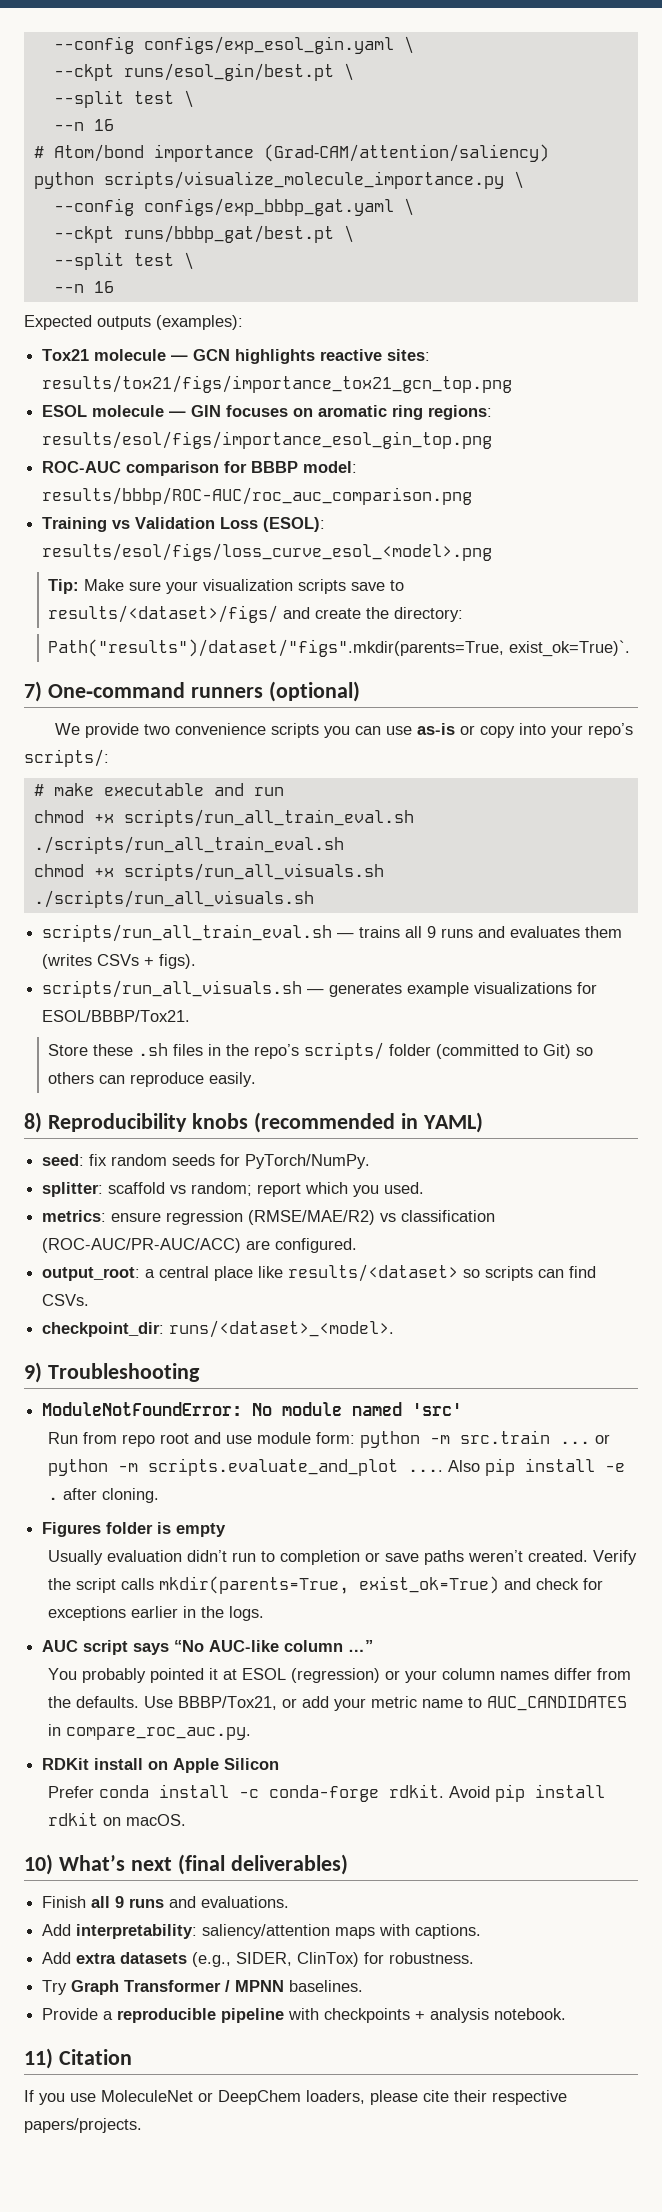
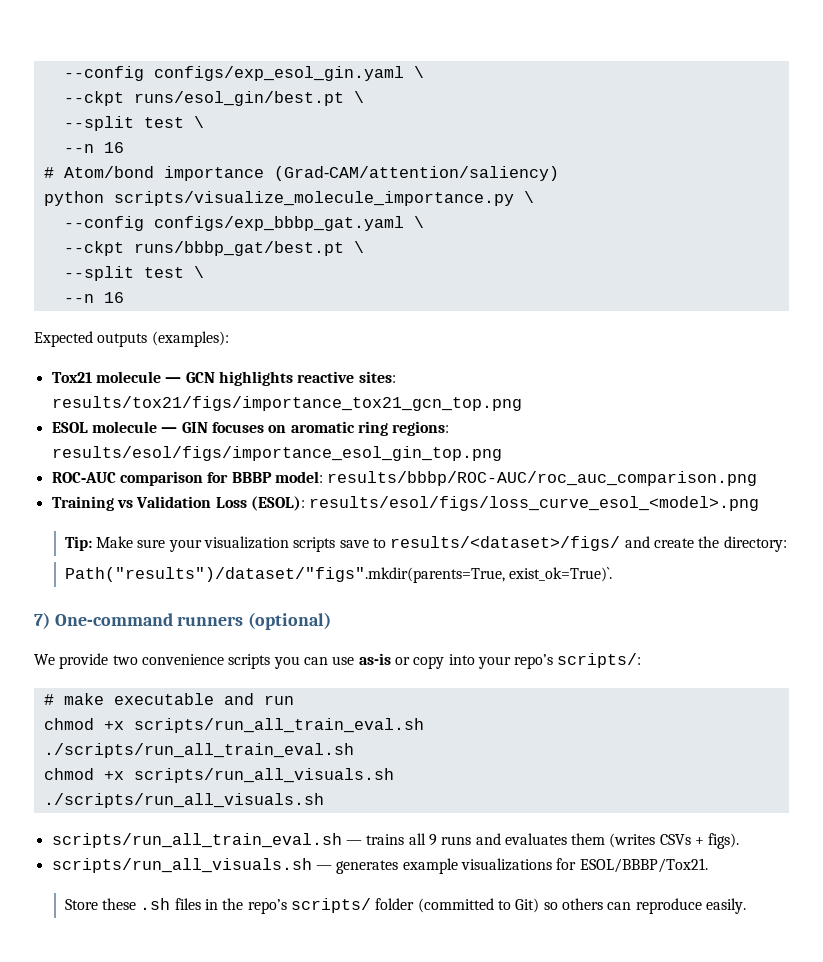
- 8) Reproducibility knobs (recommended in YAML)
- seed: fix random seeds for PyTorch/NumPy.
- splitter: scaffold vs random; report which you used.
- metrics: ensure regression (RMSE/MAE/R2) vs classification (ROC‑AUC/PR‑AUC/ACC) are configured.
- output_root: a central place like results/<dataset> so scripts can find CSVs.
- checkpoint_dir: runs/<dataset>_<model>.
- 9) Troubleshooting
- ModuleNotFoundError: No module named 'src'
- Run from repo root and use module form: python -m src.train ... or python -m scripts.evaluate_and_plot .... Also pip install -e . after cloning.
- Figures folder is empty
- Usually evaluation didn’t run to completion or save paths weren’t created. Verify the script calls mkdir(parents=True, exist_ok=True) and check for exceptions earlier in the logs.
- AUC script says “No AUC-like column …”
- You probably pointed it at ESOL (regression) or your column names differ from the defaults. Use BBBP/Tox21, or add your metric name to AUC_CANDIDATES in compare_roc_auc.py.
- RDKit install on Apple Silicon
- Prefer conda install -c conda-forge rdkit. Avoid pip install rdkit on macOS.
- 10) What’s next (final deliverables)
- Finish all 9 runs and evaluations.
- Add interpretability: saliency/attention maps with captions.
- Add extra datasets (e.g., SIDER, ClinTox) for robustness.
- Try Graph Transformer / MPNN baselines.
- Provide a reproducible pipeline with checkpoints + analysis notebook.
- 11) Citation
- If you use MoleculeNet or DeepChem loaders, please cite their respective papers/projects.

